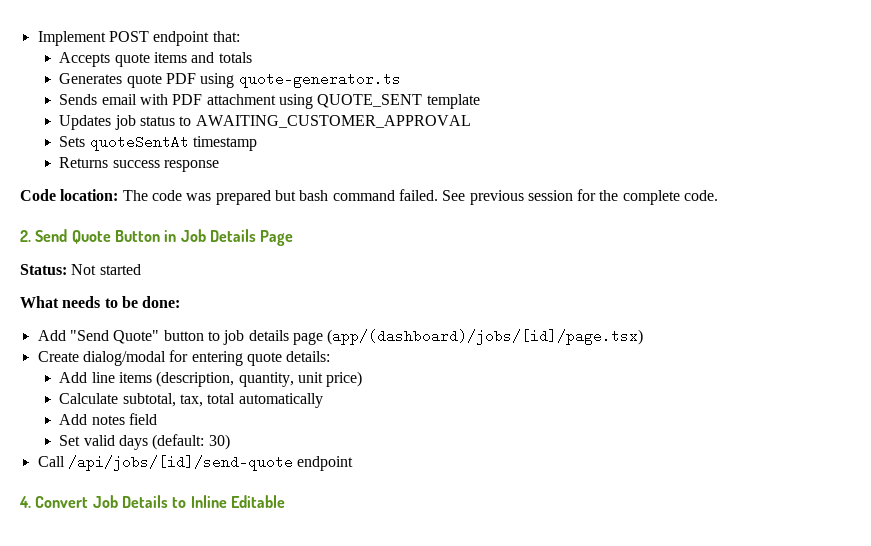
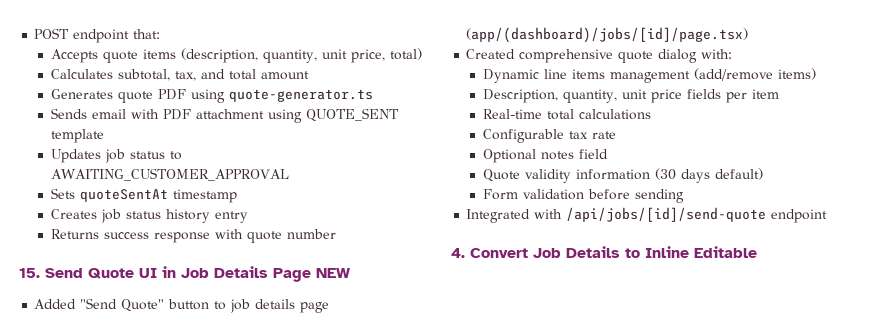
- Implement POST endpoint that:
+ POST endpoint that:
- Accepts quote items and totals
+ Accepts quote items (description, quantity, unit price, total)
+ Calculates subtotal, tax, and total amount
- Returns success response
- Code location: The code was prepared but bash command failed. See previous session for the complete code.
- 2. Send Quote Button in Job Details Page
- Status: Not started
- What needs to be done:
- Add "Send Quote" button to job details page (app/(dashboard)/jobs/[id]/page.tsx)
+ Creates job status history entry
+ Returns success response with quote number
+ 15. Send Quote UI in Job Details Page NEW
+ Added "Send Quote" button to job details page (app/(dashboard)/jobs/[id]/page.tsx)
- Create dialog/modal for entering quote details:
- Add line items (description, quantity, unit price)
- Calculate subtotal, tax, total automatically
- Add notes field
- Set valid days (default: 30)
- Call /api/jobs/[id]/send-quote endpoint
+ Created comprehensive quote dialog with:
+ Dynamic line items management (add/remove items)
+ Description, quantity, unit price fields per item
+ Real-time total calculations
+ Configurable tax rate
+ Optional notes field
+ Quote validity information (30 days default)
+ Form validation before sending
+ Integrated with /api/jobs/[id]/send-quote endpoint

